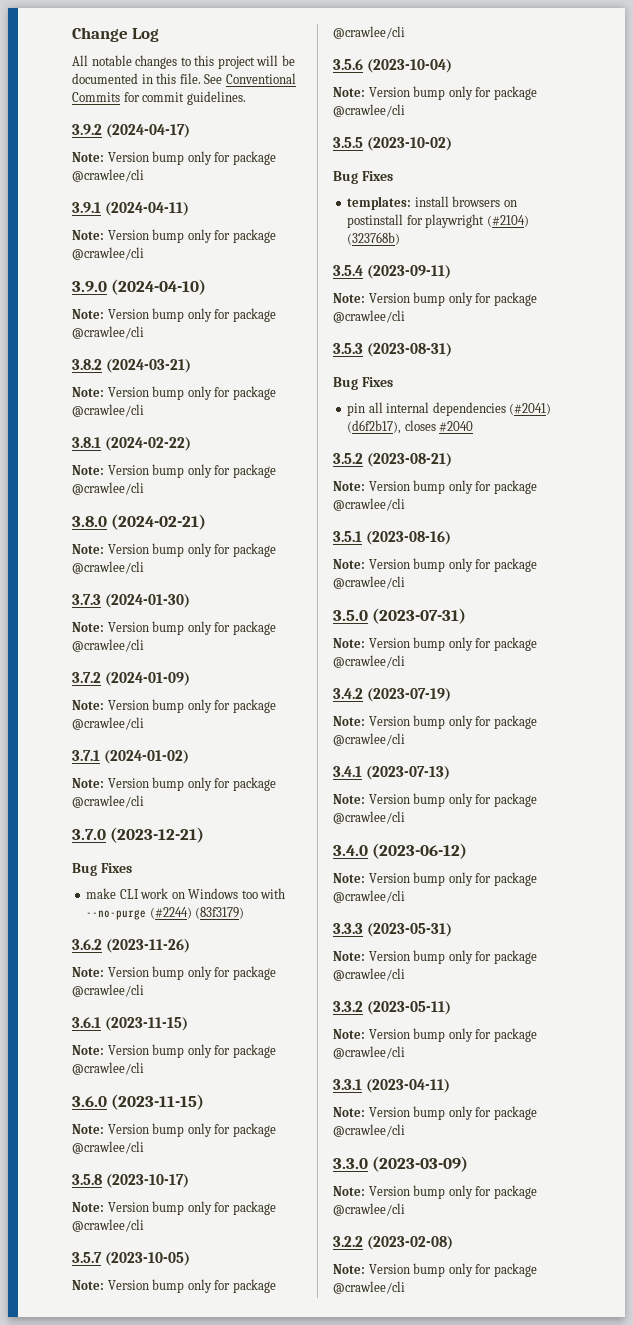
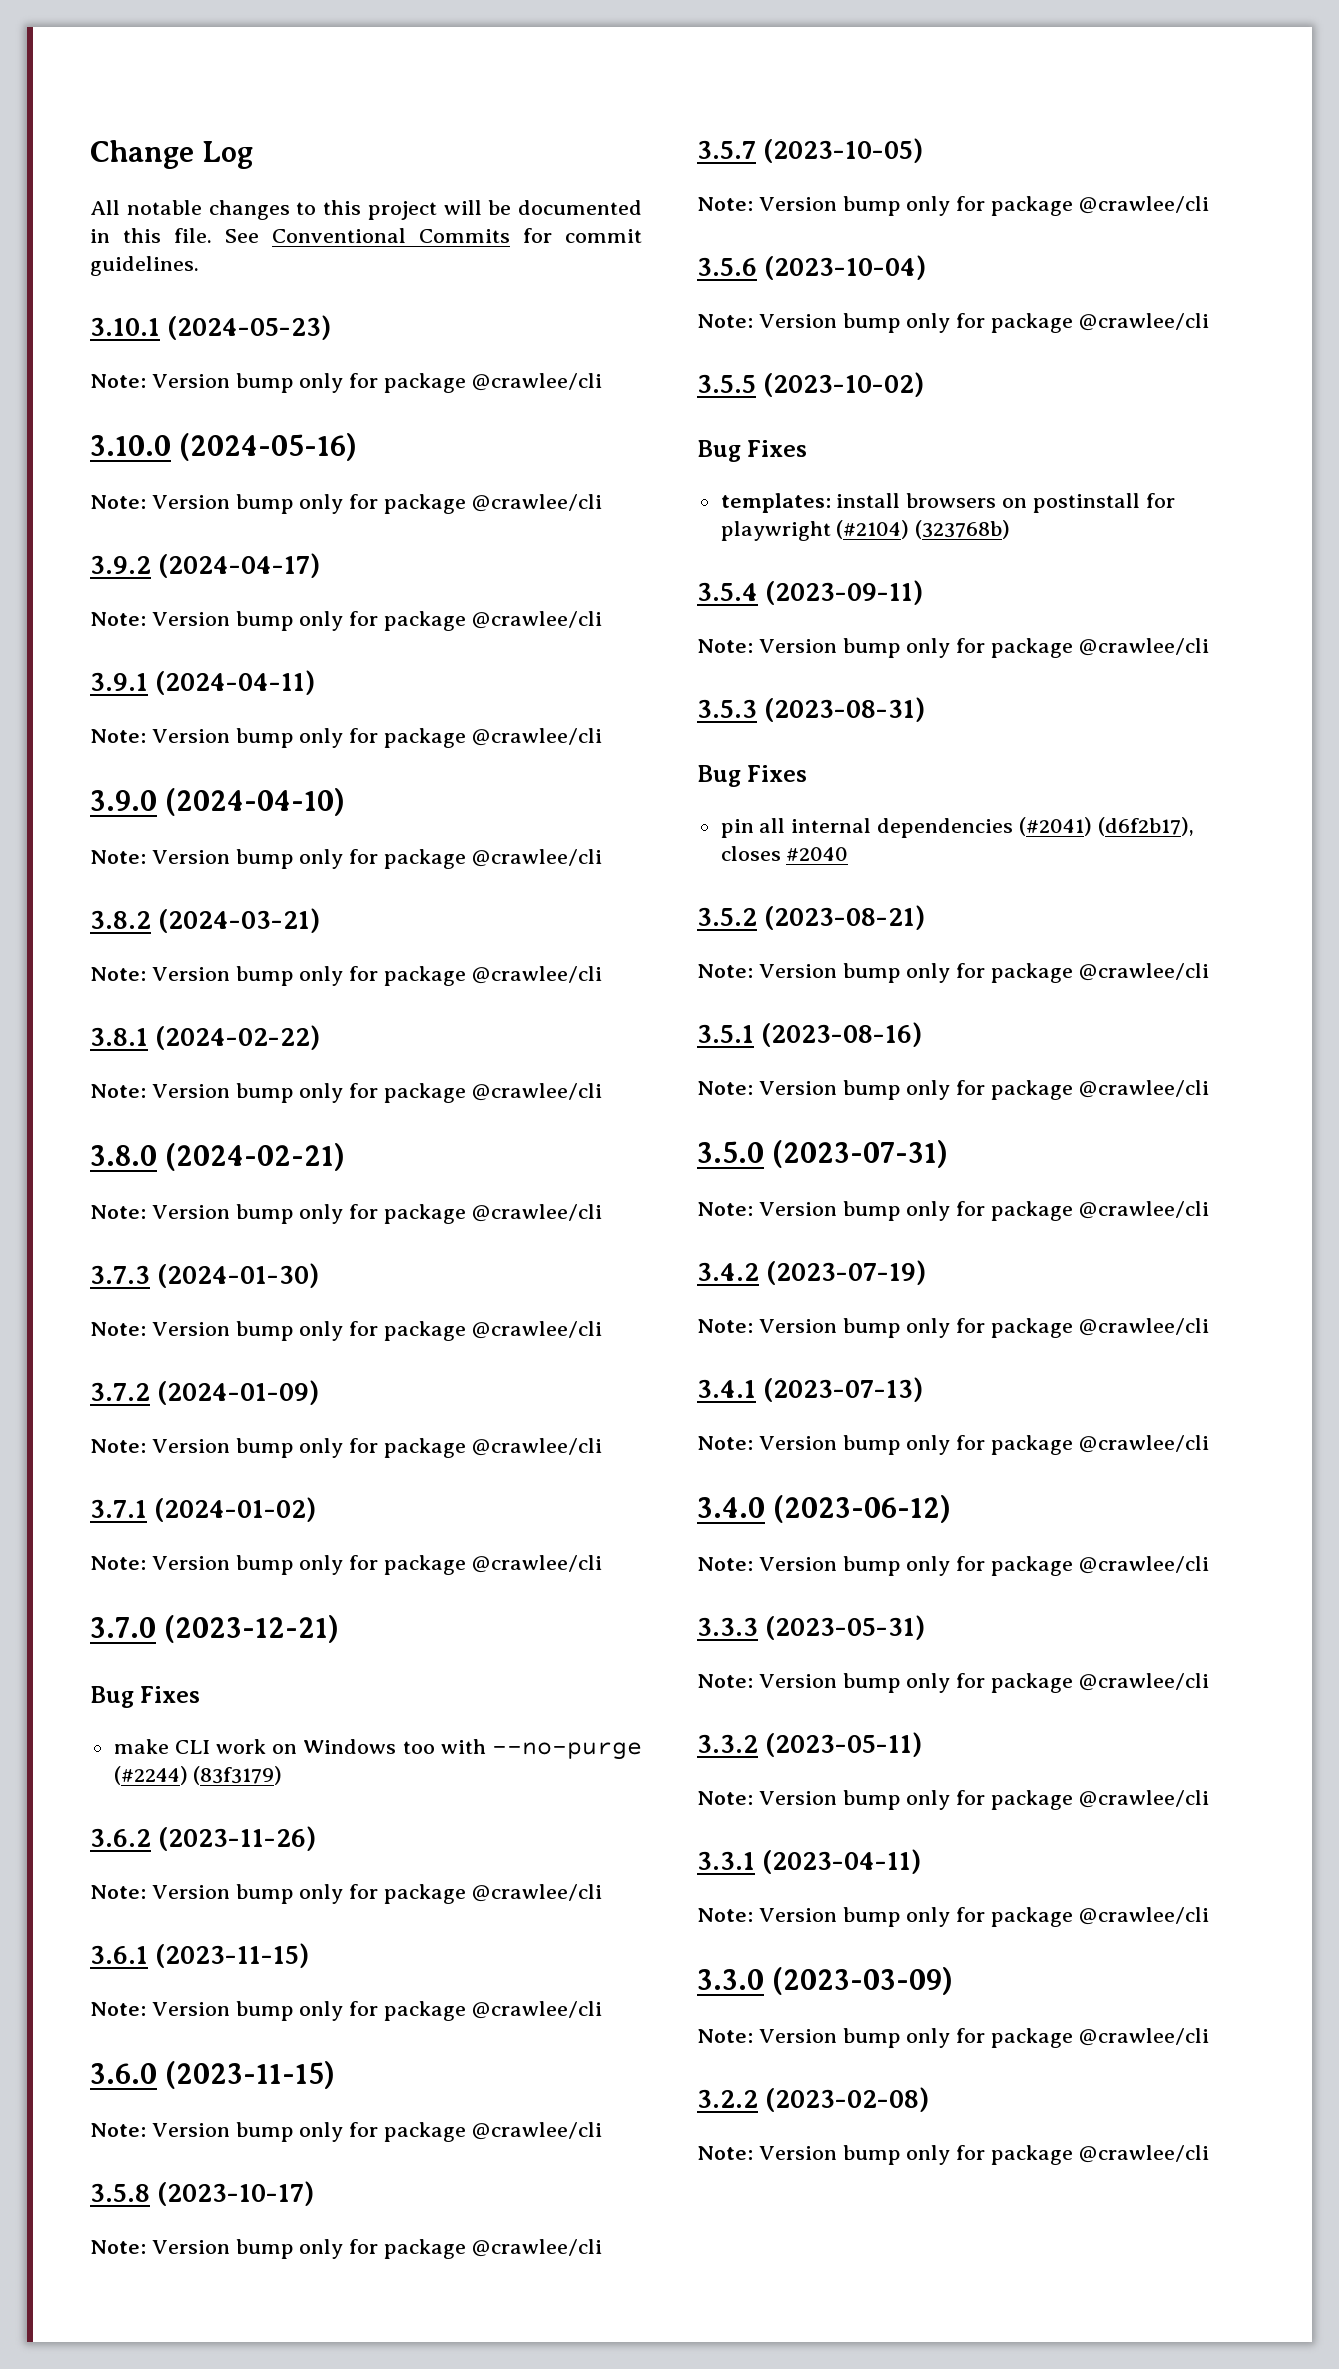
+ 3.10.1 (2024-05-23)
+ Note: Version bump only for package @crawlee/cli
+ 3.10.0 (2024-05-16)
+ Note: Version bump only for package @crawlee/cli

